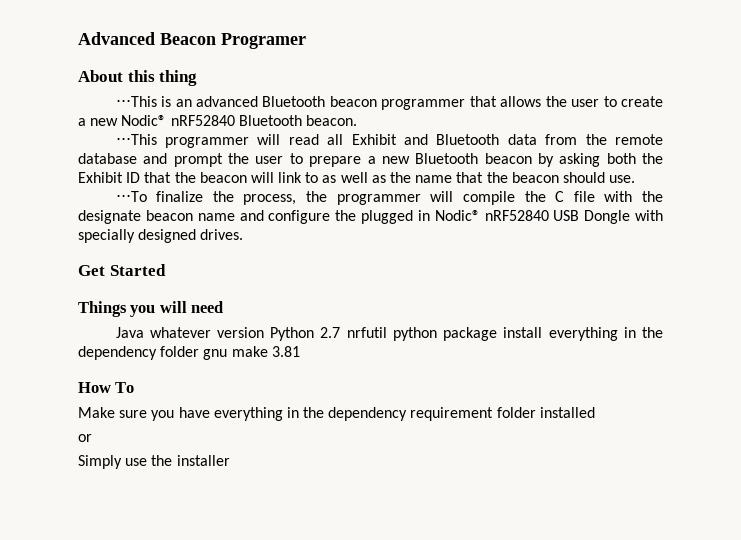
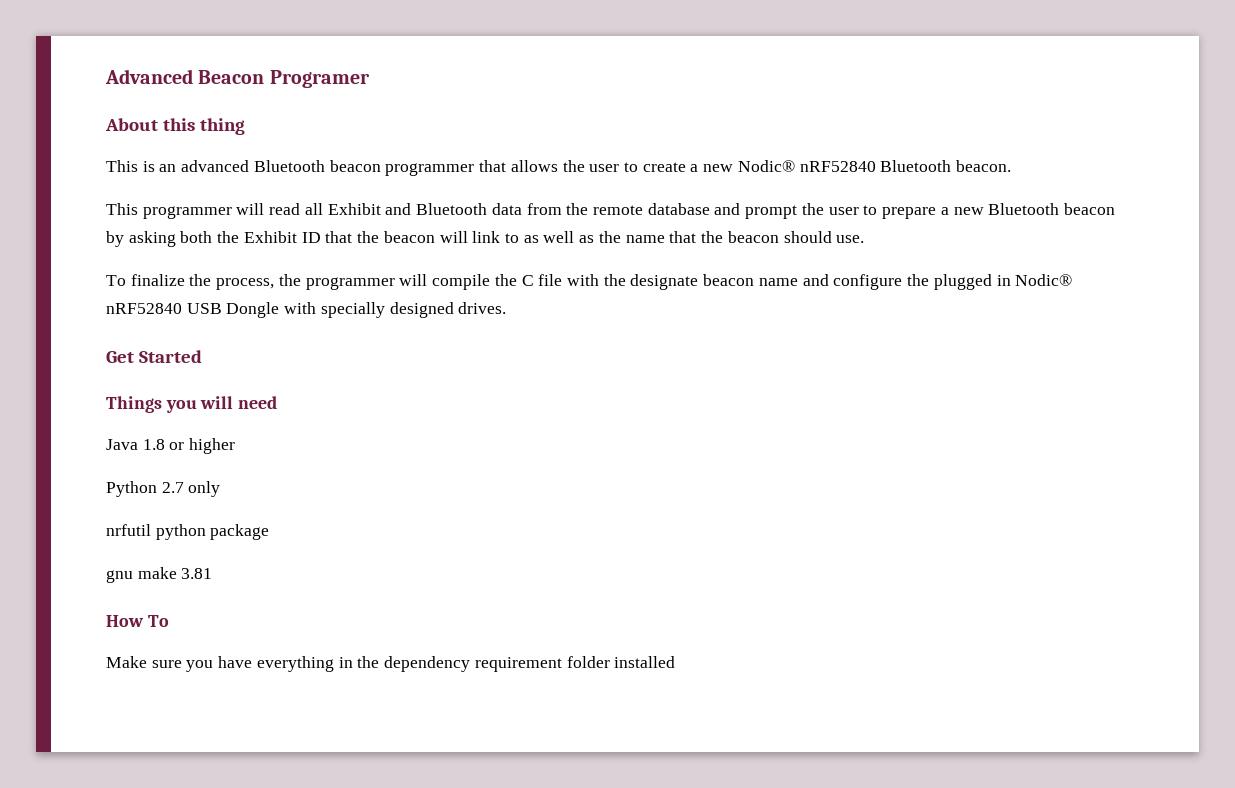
- ⋅⋅⋅This is an advanced Bluetooth beacon programmer that allows the user to create a new Nodic® nRF52840 Bluetooth beacon.
+ This is an advanced Bluetooth beacon programmer that allows the user to create a new Nodic® nRF52840 Bluetooth beacon.
- ⋅⋅⋅This programmer will read all Exhibit and Bluetooth data from the remote database and prompt the user to prepare a new Bluetooth beacon by asking both the Exhibit ID that the beacon will link to as well as the name that the beacon should use.
+ This programmer will read all Exhibit and Bluetooth data from the remote database and prompt the user to prepare a new Bluetooth beacon by asking both the Exhibit ID that the beacon will link to as well as the name that the beacon should use.
- ⋅⋅⋅To finalize the process, the programmer will compile the C file with the designate beacon name and configure the plugged in Nodic® nRF52840 USB Dongle with specially designed drives.
+ To finalize the process, the programmer will compile the C file with the designate beacon name and configure the plugged in Nodic® nRF52840 USB Dongle with specially designed drives.
- Java whatever version Python 2.7 nrfutil python package install everything in the dependency folder gnu make 3.81
+ Java 1.8 or higher
+ Python 2.7 only
+ nrfutil python package
+ gnu make 3.81
- or
- Simply use the installer

